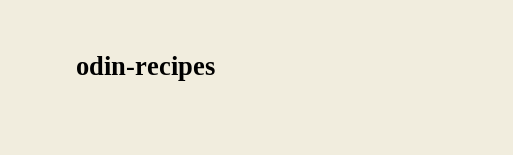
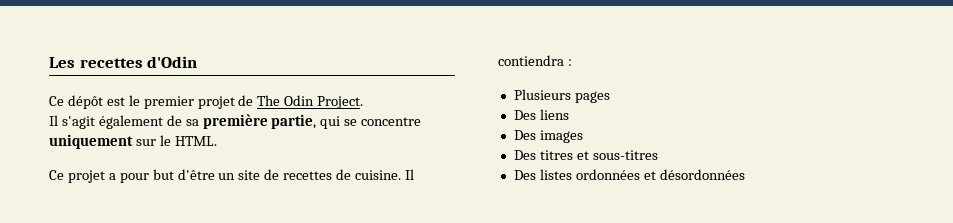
- odin-recipes
+ Les recettes d'Odin
+ Ce dépôt est le premier projet de The Odin Project.
+ Il s'agit également de sa première partie, qui se concentre uniquement sur le HTML.
+ Ce projet a pour but d'être un site de recettes de cuisine. Il contiendra :
+ Plusieurs pages
+ Des liens
+ Des images
+ Des titres et sous-titres
+ Des listes ordonnées et désordonnées

